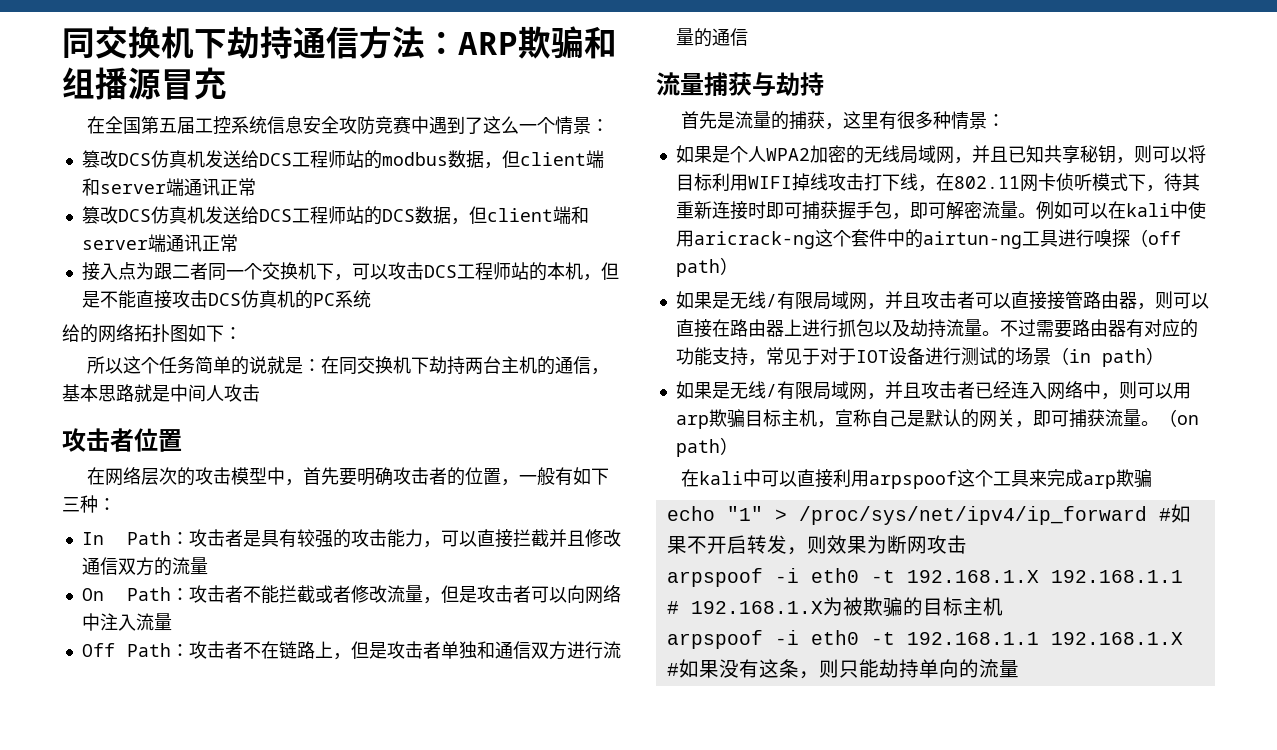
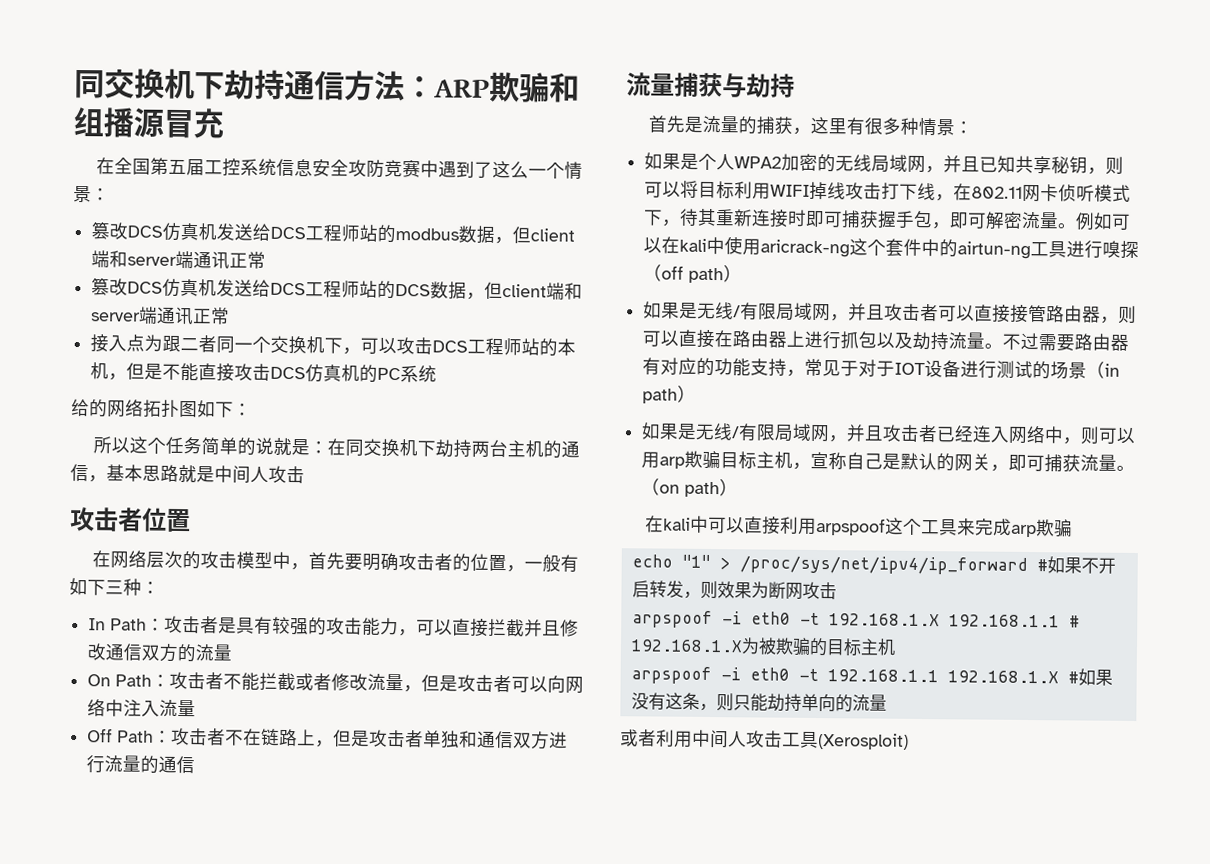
+ 或者利用中间人攻击工具(Xerosploit)

